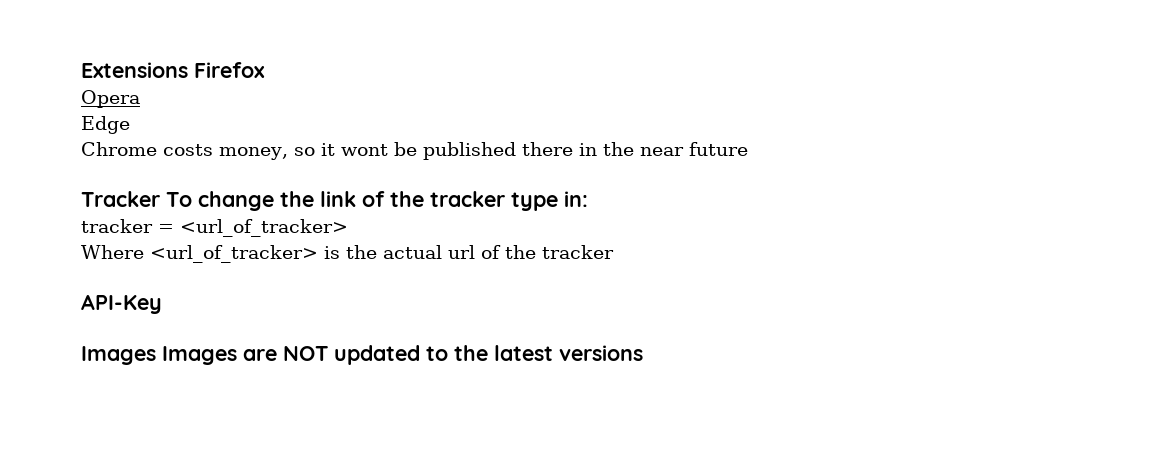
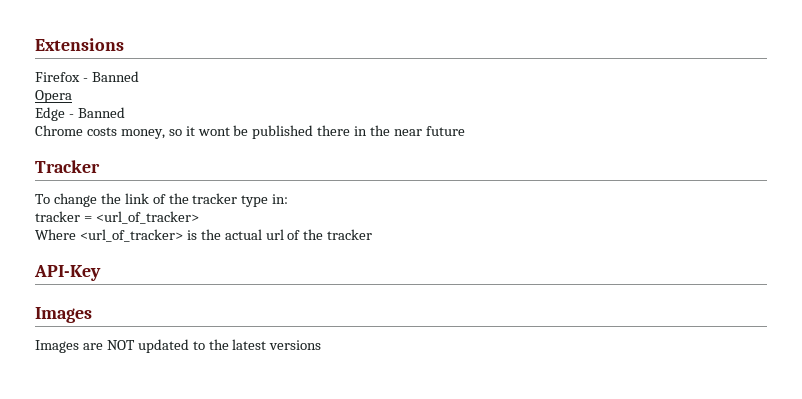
- Extensions Firefox
+ Extensions
+ Firefox - Banned
- Edge
+ Edge - Banned
- Tracker To change the link of the tracker type in:
+ Tracker
+ To change the link of the tracker type in:
  API-Key
- Images Images are NOT updated to the latest versions
+ Images
+ Images are NOT updated to the latest versions

